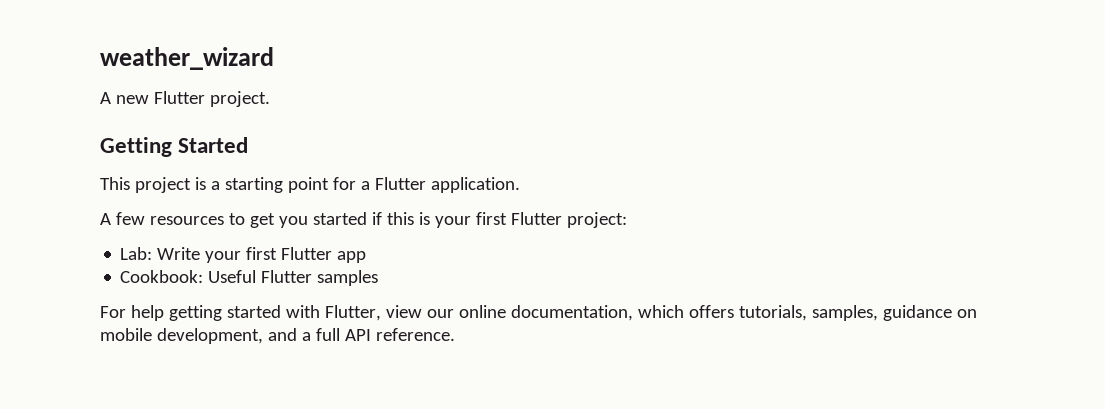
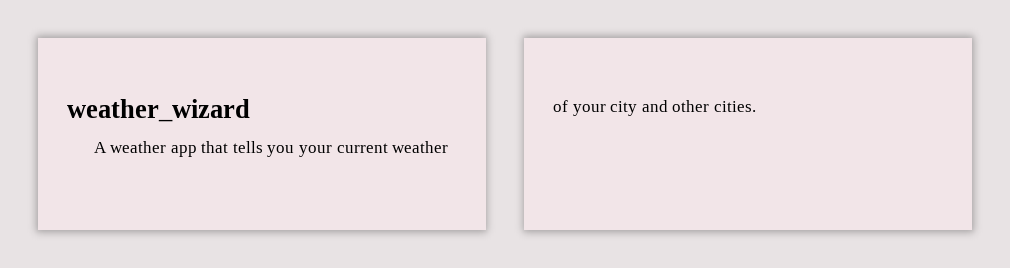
- A new Flutter project.
- Getting Started
- This project is a starting point for a Flutter application.
- A few resources to get you started if this is your first Flutter project:
- Lab: Write your first Flutter app
- Cookbook: Useful Flutter samples
- For help getting started with Flutter, view our online documentation, which offers tutorials, samples, guidance on mobile development, and a full API reference.
+ A weather app that tells you your current weather of your city and other cities.

